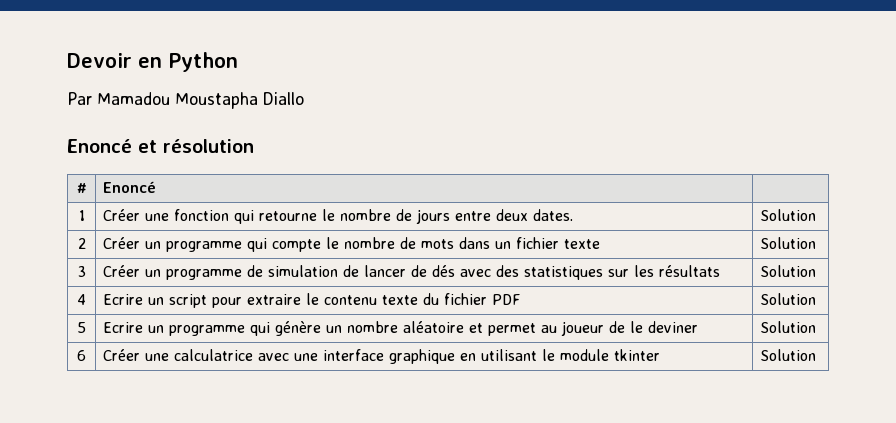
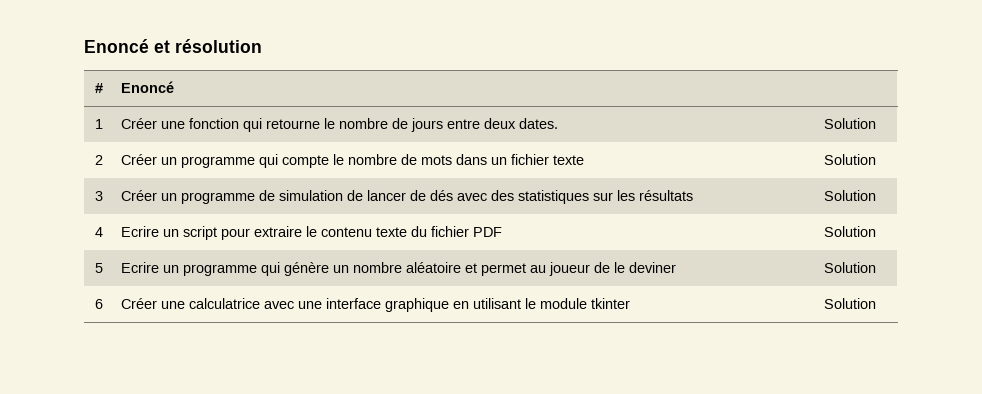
- Devoir en Python
- Par Mamadou Moustapha Diallo

